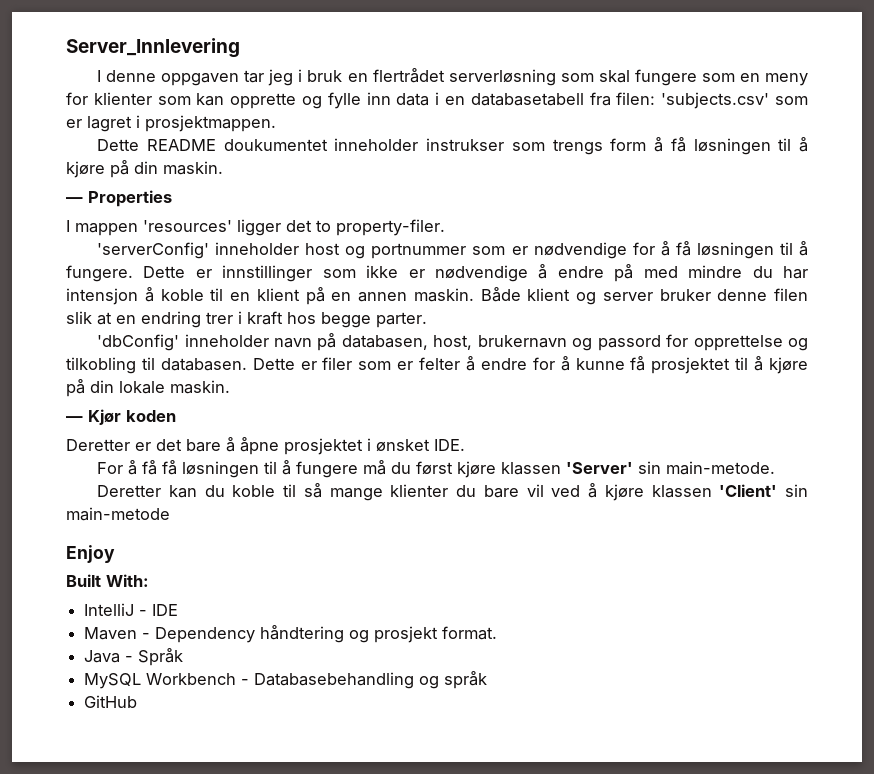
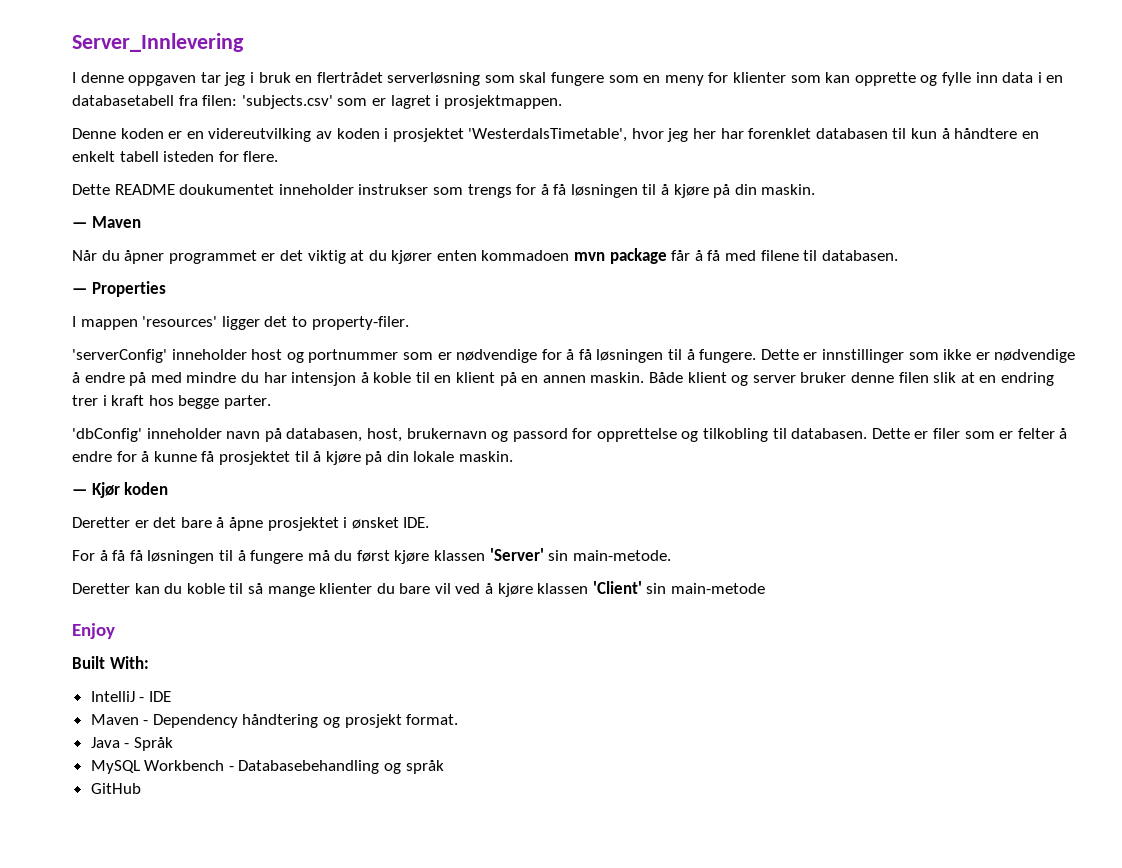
+ Denne koden er en videreutvilking av koden i prosjektet 'WesterdalsTimetable', hvor jeg her har forenklet databasen til kun å håndtere en enkelt tabell isteden for flere.
- Dette README doukumentet inneholder instrukser som trengs form å få løsningen til å kjøre på din maskin.
+ Dette README doukumentet inneholder instrukser som trengs for å få løsningen til å kjøre på din maskin.
+ — Maven
+ Når du åpner programmet er det viktig at du kjører enten kommadoen mvn package får å få med filene til databasen.

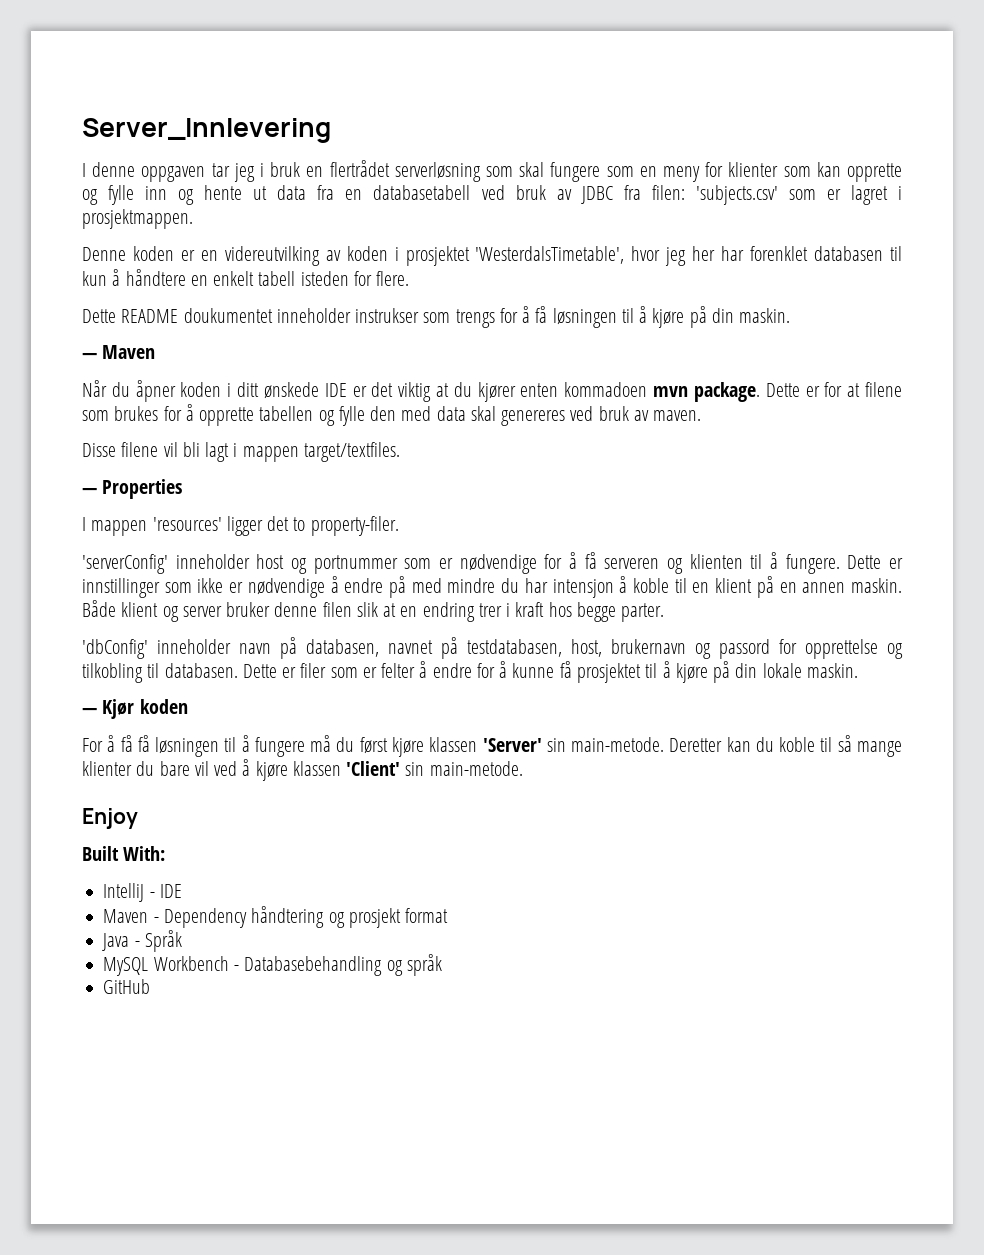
- I denne oppgaven tar jeg i bruk en flertrådet serverløsning som skal fungere som en meny for klienter som kan opprette og fylle inn data i en databasetabell fra filen: 'subjects.csv' som er lagret i prosjektmappen.
+ I denne oppgaven tar jeg i bruk en flertrådet serverløsning som skal fungere som en meny for klienter som kan opprette og fylle inn og hente ut data fra en databasetabell ved bruk av JDBC fra filen: 'subjects.csv' som er lagret i prosjektmappen.
- Når du åpner programmet er det viktig at du kjører enten kommadoen mvn package får å få med filene til databasen.
+ Når du åpner koden i ditt ønskede IDE er det viktig at du kjører enten kommadoen mvn package. Dette er for at filene som brukes for å opprette tabellen og fylle den med data skal genereres ved bruk av maven.
+ Disse filene vil bli lagt i mappen target/textfiles.
- 'serverConfig' inneholder host og portnummer som er nødvendige for å få løsningen til å fungere.
+ 'serverConfig' inneholder host og portnummer som er nødvendige for å få serveren og klienten til å fungere.
- 'dbConfig' inneholder navn på databasen, host, brukernavn og passord for opprettelse og tilkobling til databasen.
+ 'dbConfig' inneholder navn på databasen, navnet på testdatabasen, host, brukernavn og passord for opprettelse og tilkobling til databasen.
- Deretter er det bare å åpne prosjektet i ønsket IDE.
- For å få få løsningen til å fungere må du først kjøre klassen 'Server' sin main-metode.
- Deretter kan du koble til så mange klienter du bare vil ved å kjøre klassen 'Client' sin main-metode
+ For å få få løsningen til å fungere må du først kjøre klassen 'Server' sin main-metode. Deretter kan du koble til så mange klienter du bare vil ved å kjøre klassen 'Client' sin main-metode.
- Maven - Dependency håndtering og prosjekt format.
+ Maven - Dependency håndtering og prosjekt format

